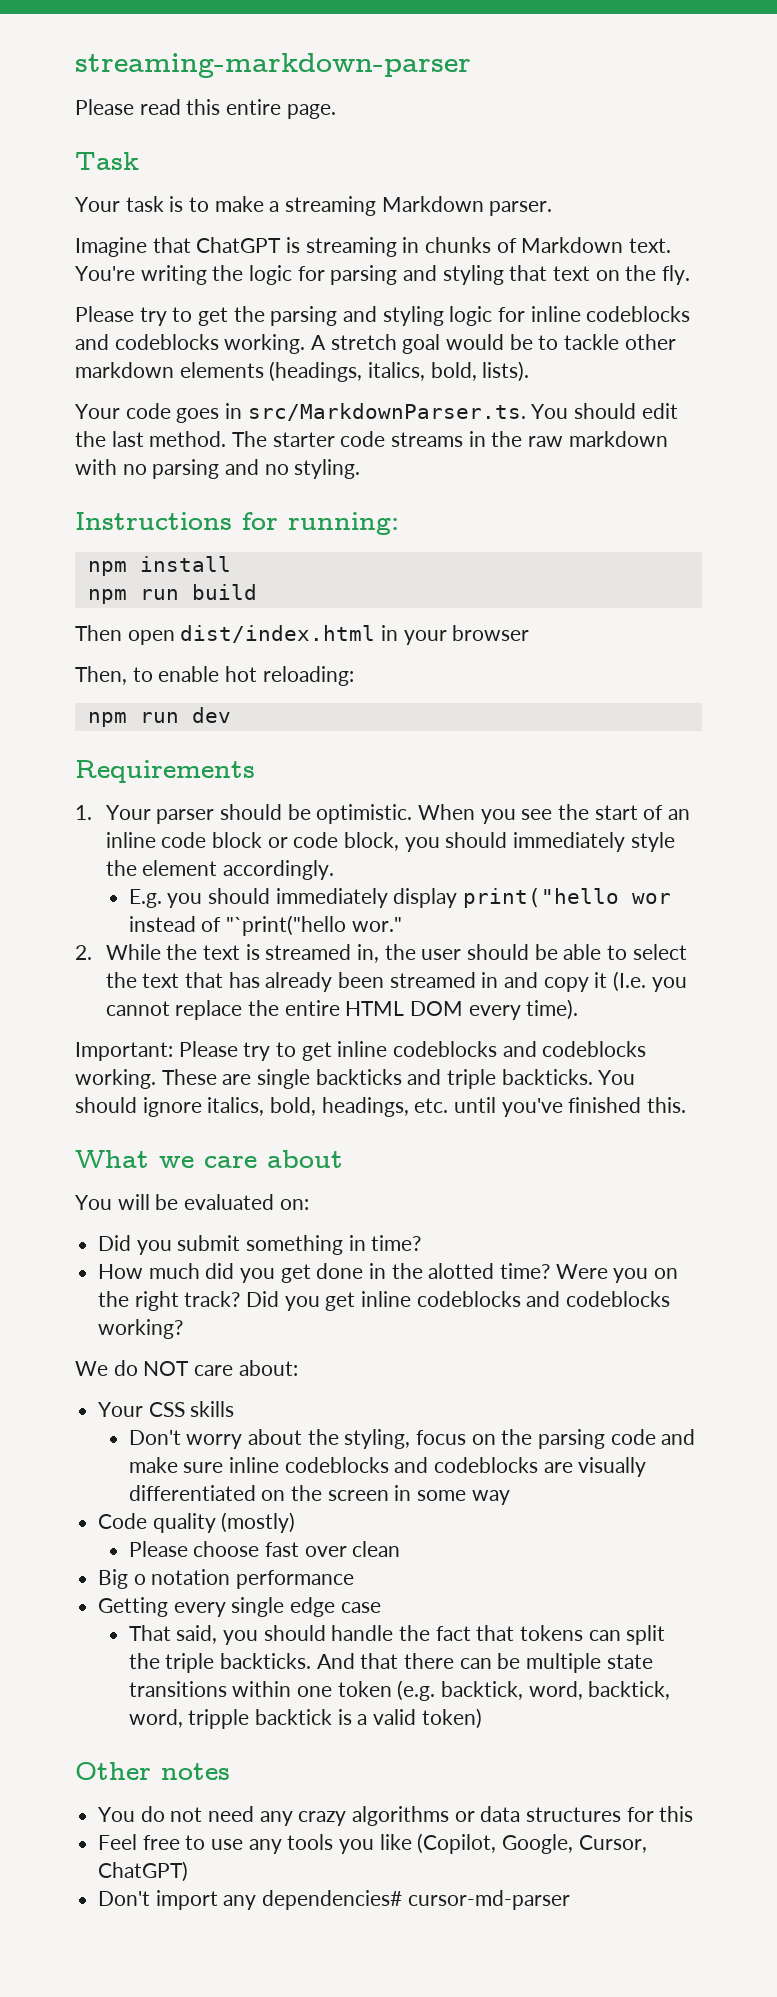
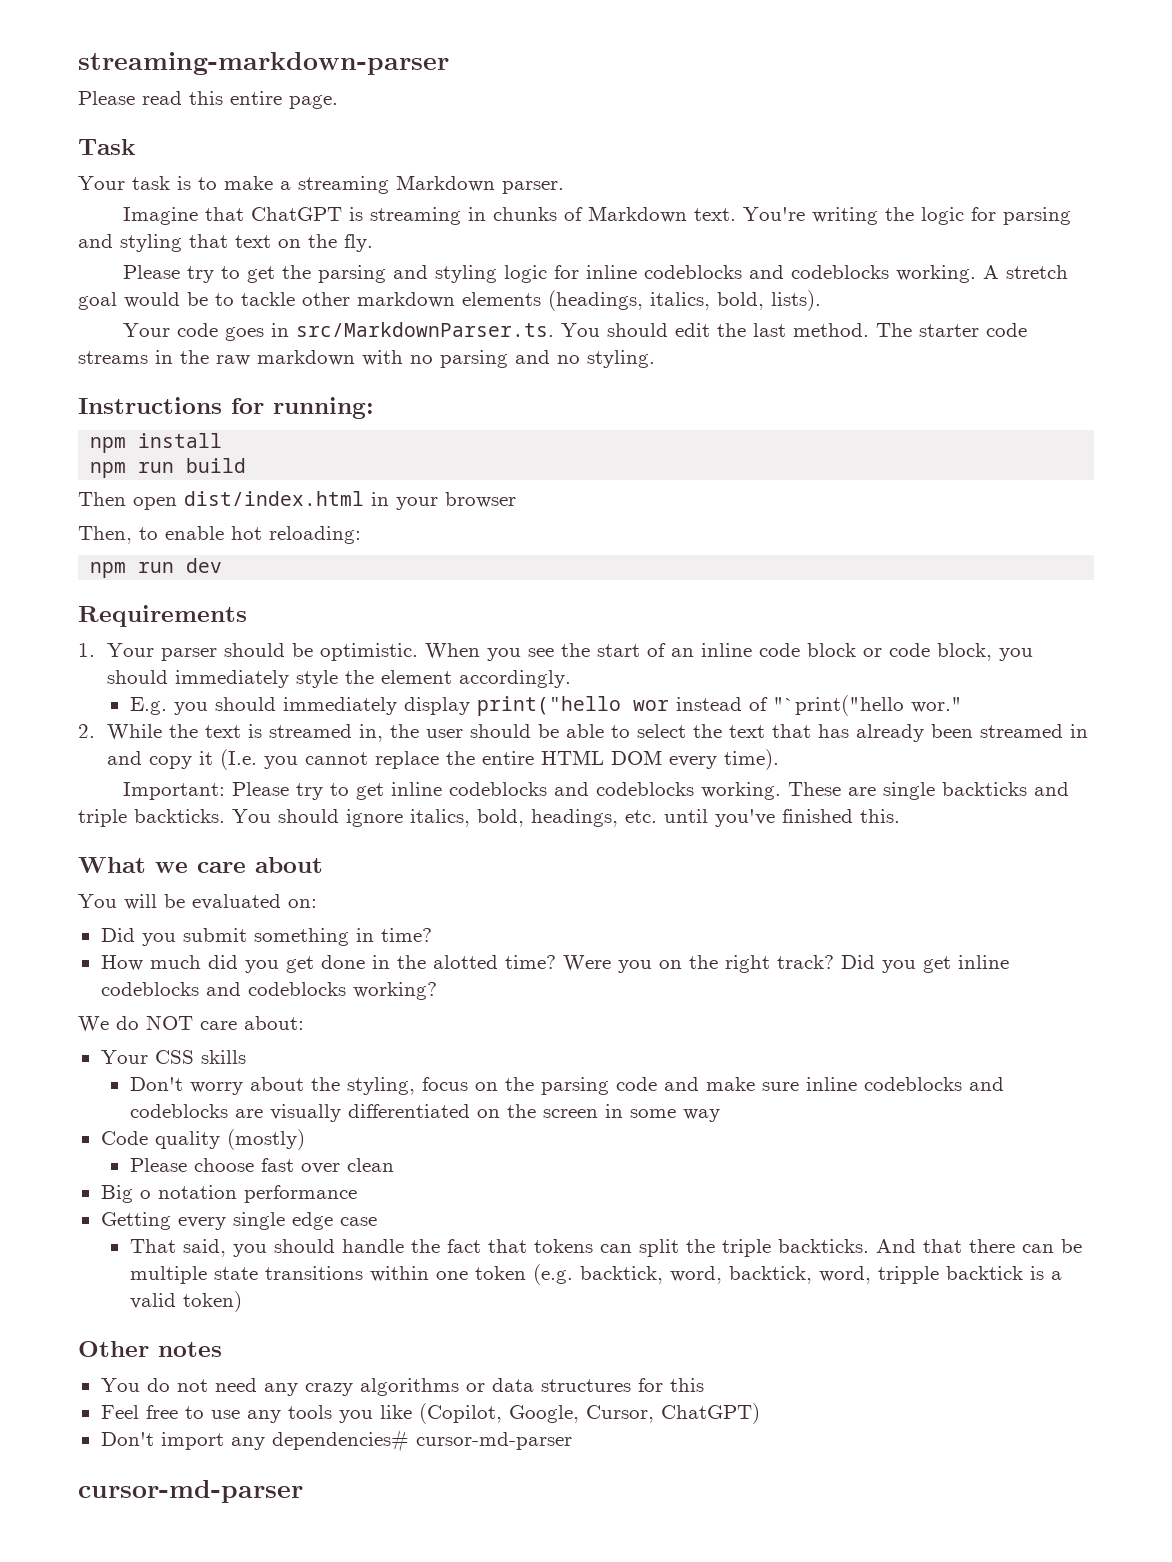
  Don't import any dependencies# cursor-md-parser
+ cursor-md-parser

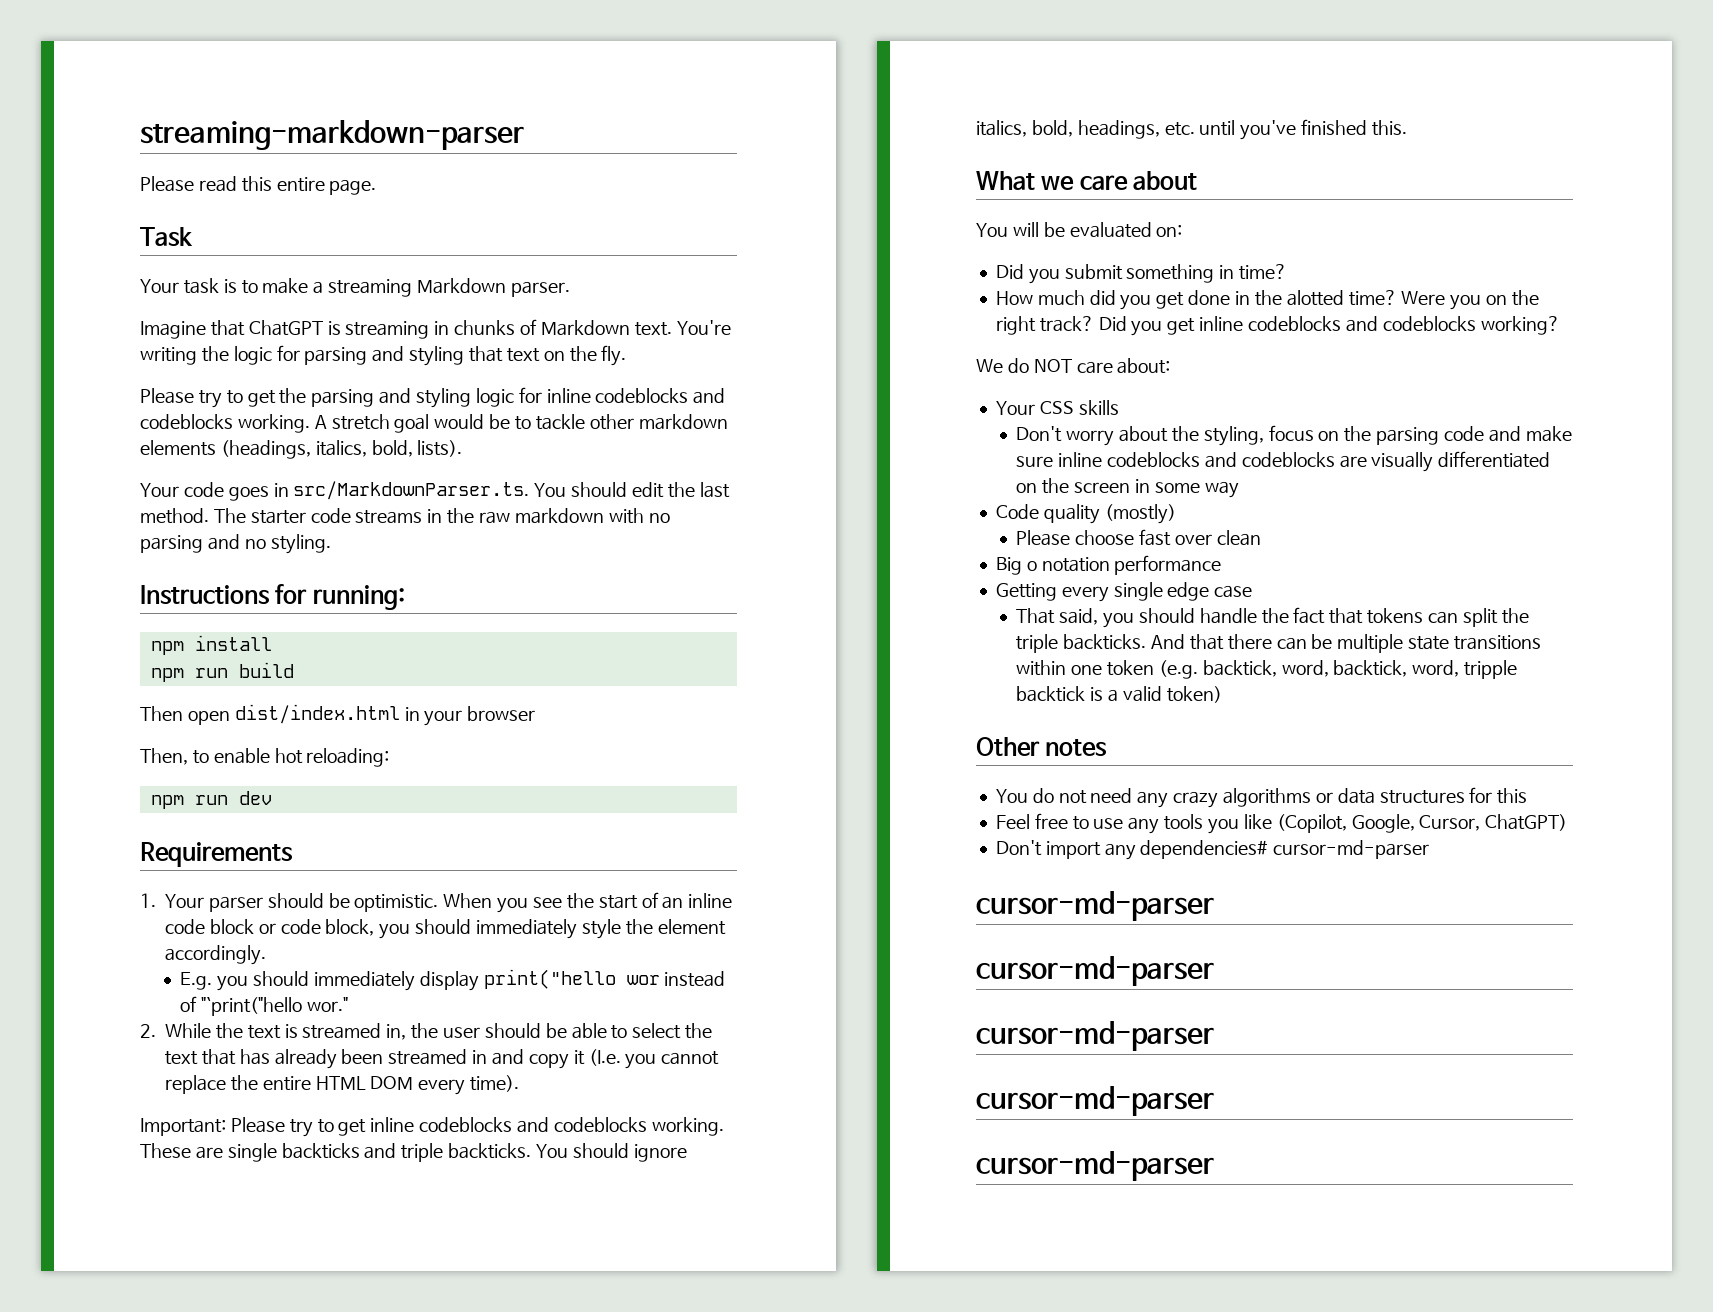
  Don't import any dependencies# cursor-md-parser
+ cursor-md-parser
+ cursor-md-parser
+ cursor-md-parser
+ cursor-md-parser

